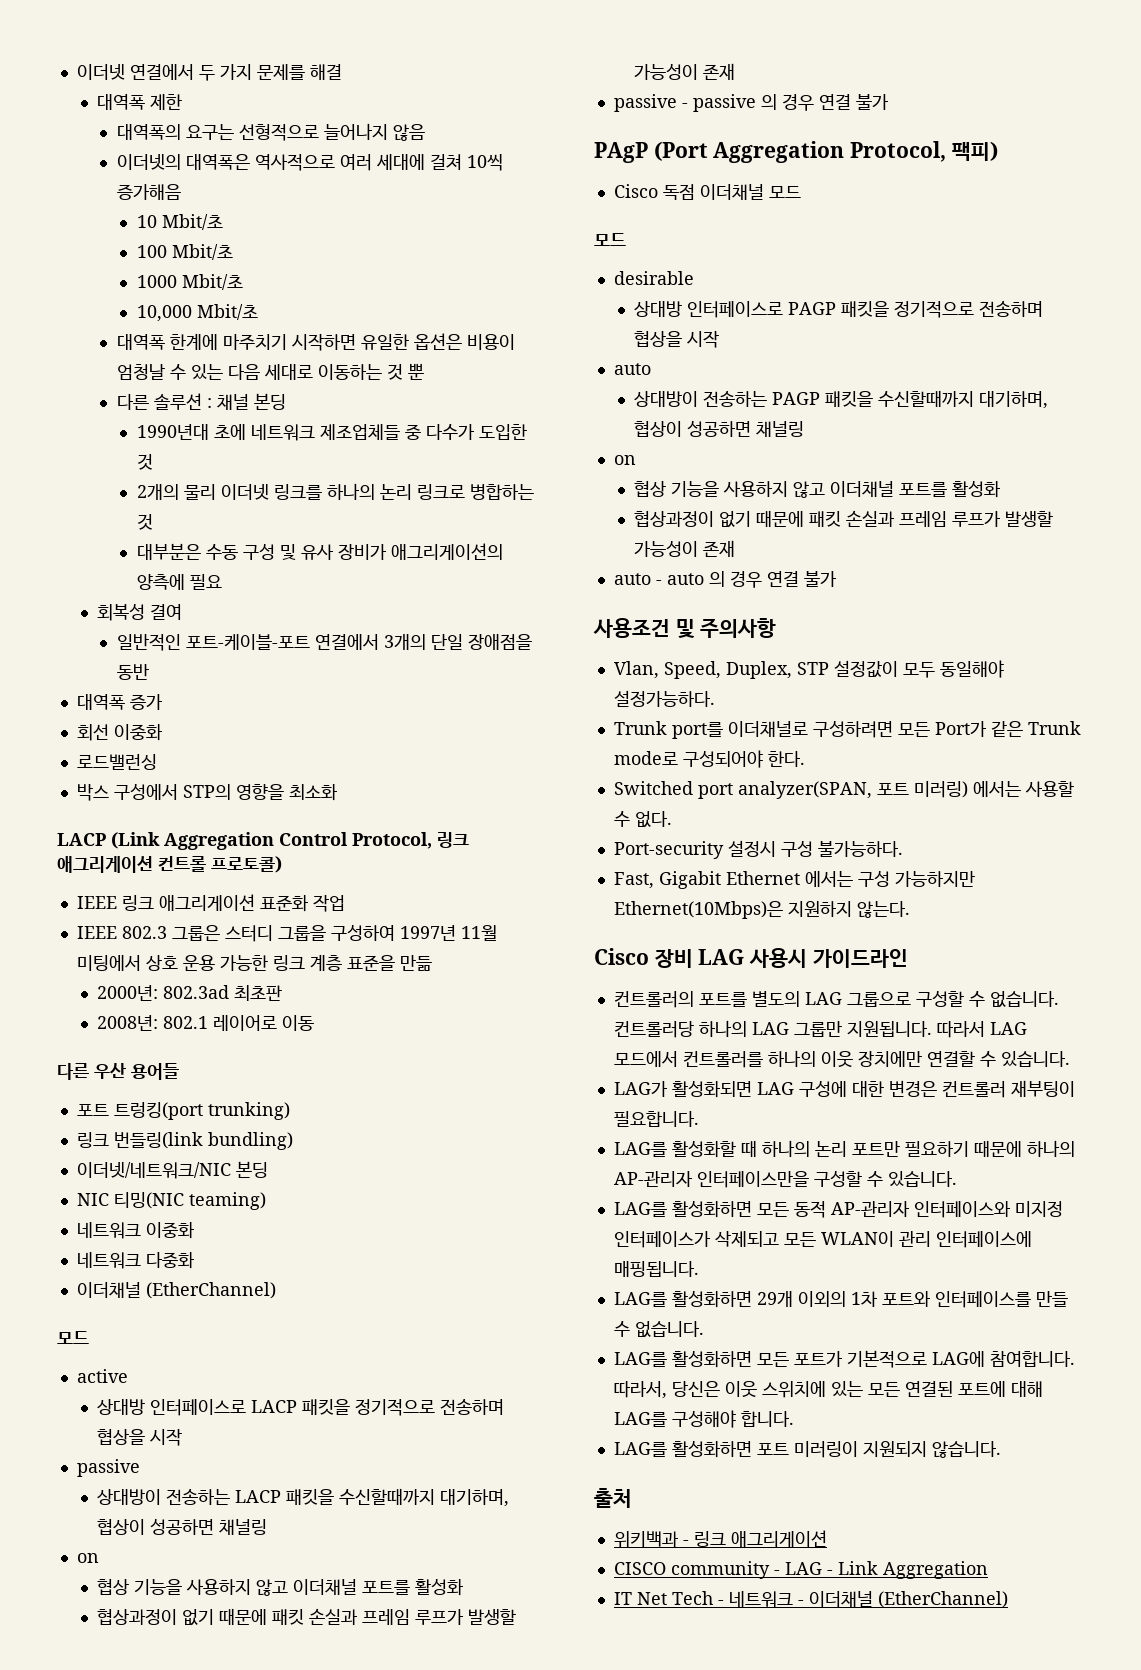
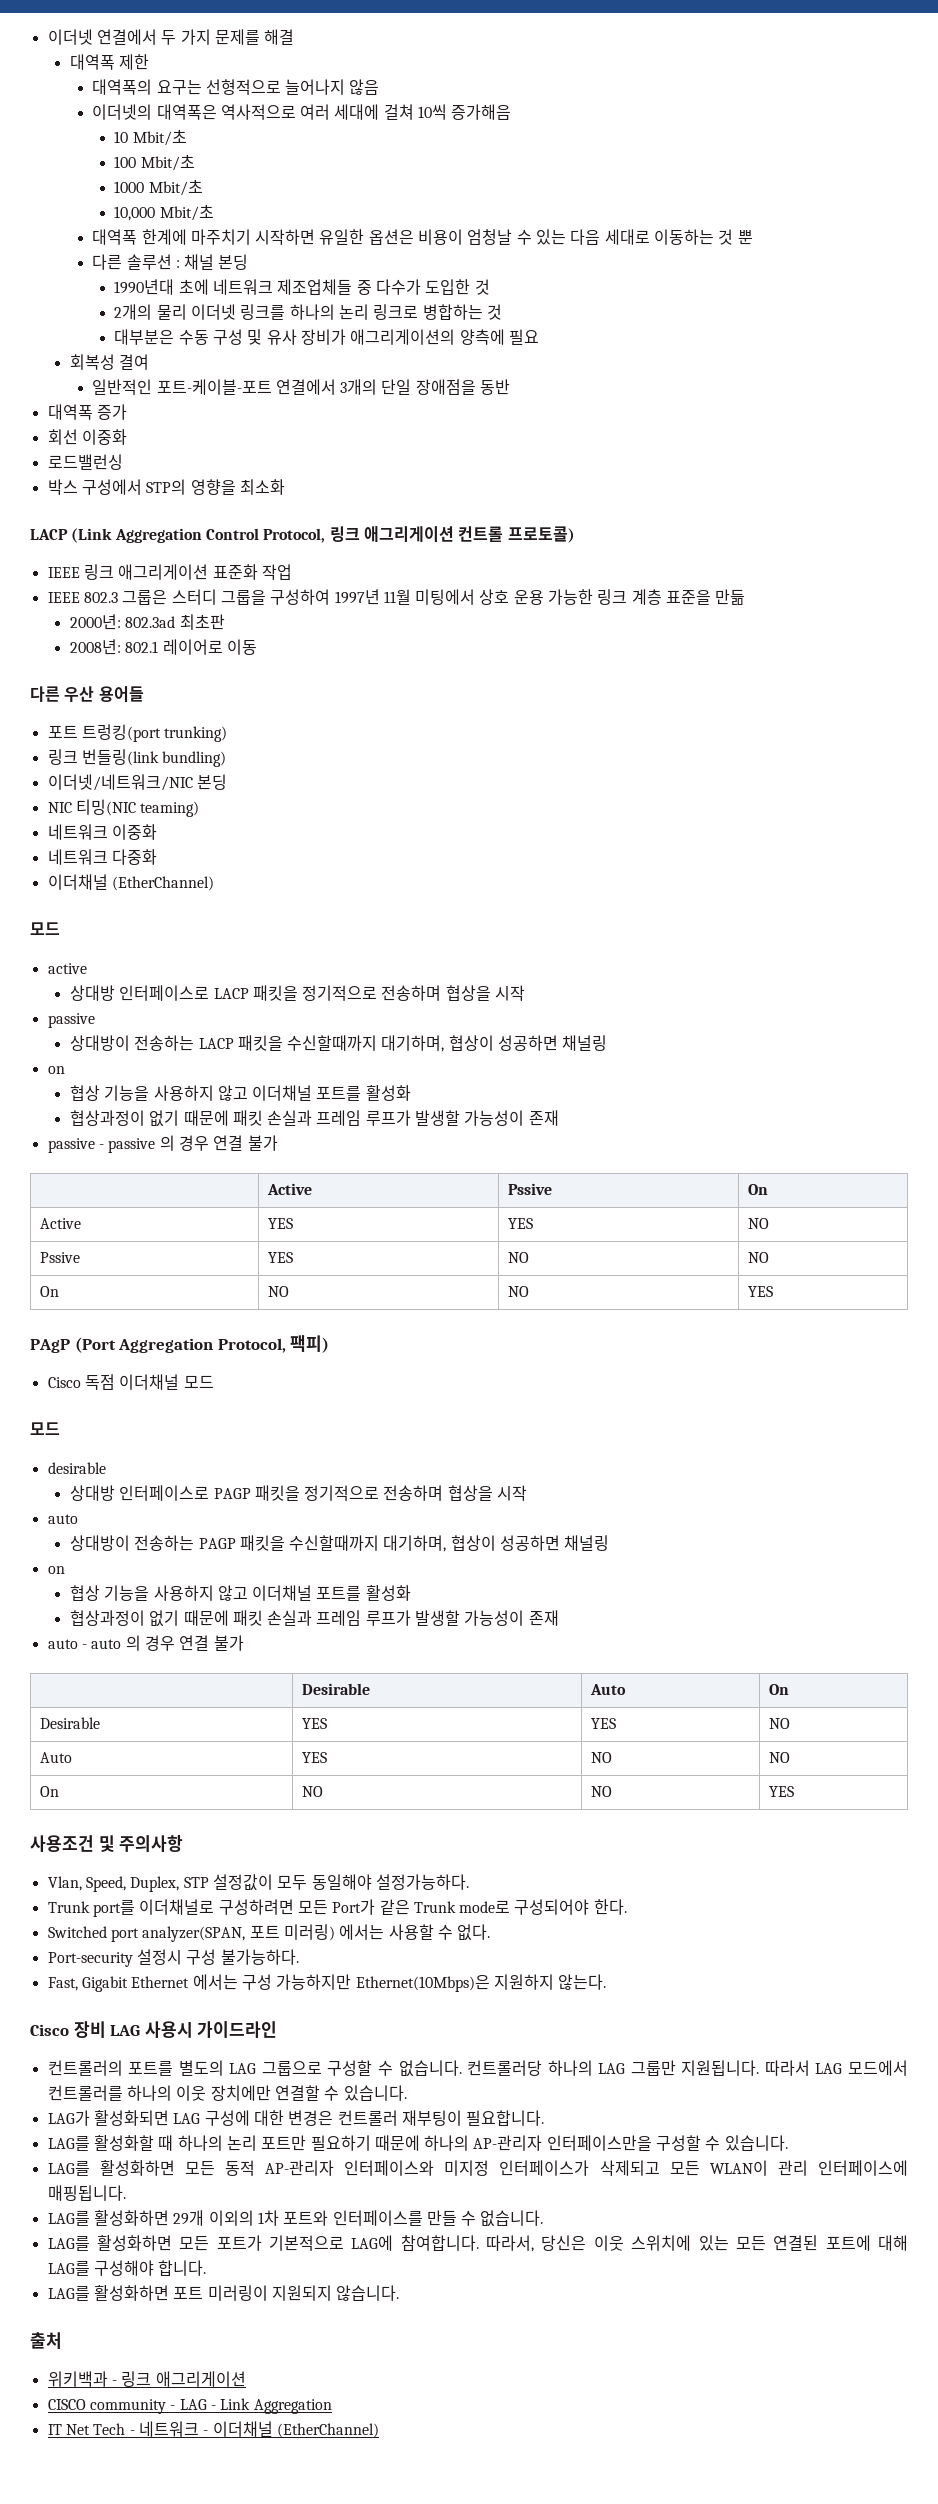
+ | Active | Pssive | On
+ Active | YES | YES | NO
+ Pssive | YES | NO | NO
+ On | NO | NO | YES
+ | Desirable | Auto | On
+ Desirable | YES | YES | NO
+ Auto | YES | NO | NO
+ On | NO | NO | YES

